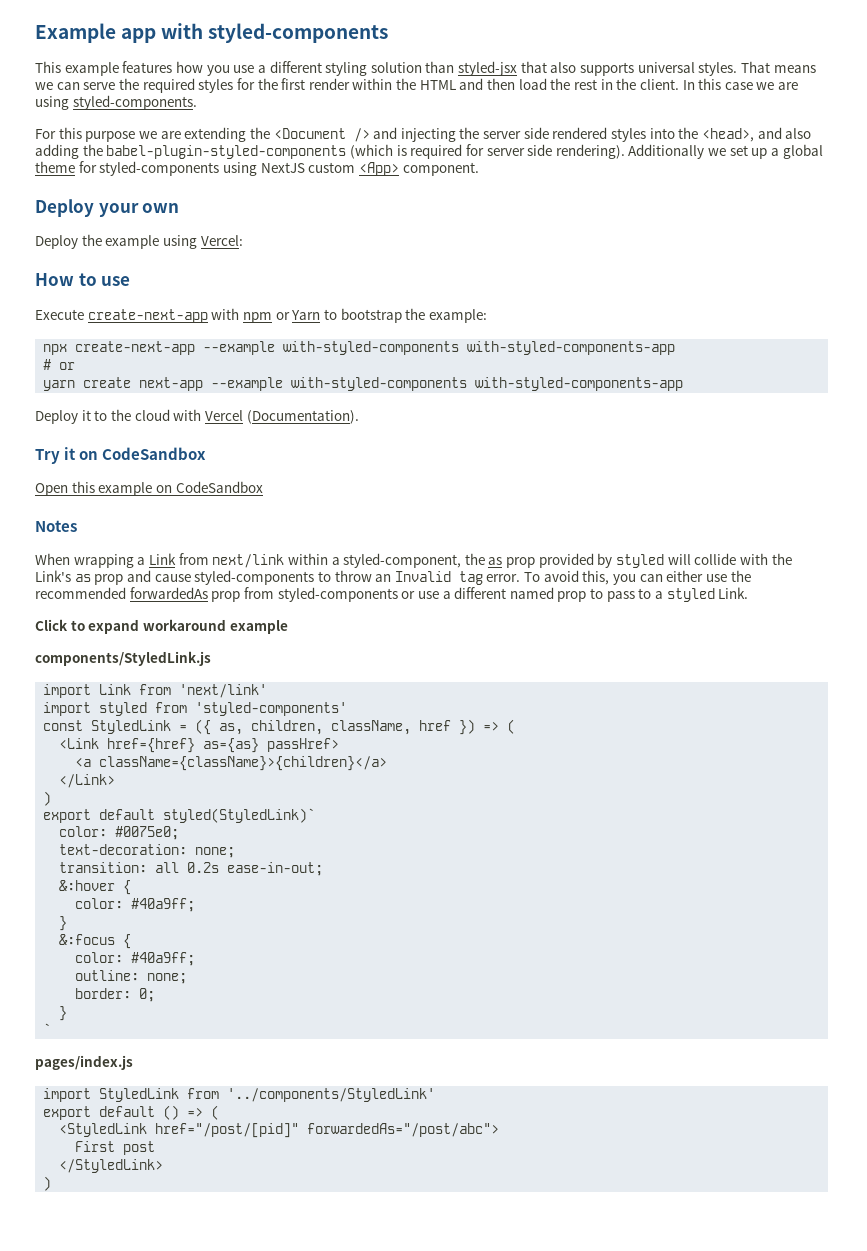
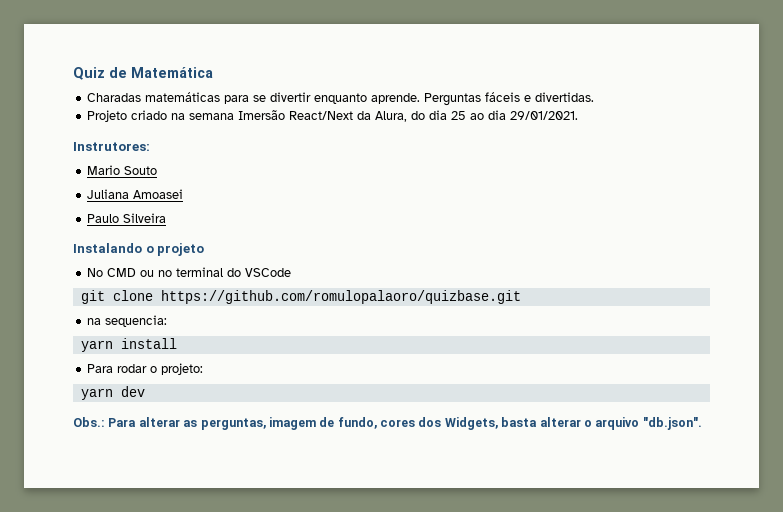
- Example app with styled-components
- This example features how you use a different styling solution than styled-jsx that also supports universal styles. That means we can serve the required styles for the first render within the HTML and then load the rest in the client. In this case we are using styled-components.
- For this purpose we are extending the <Document /> and injecting the server side rendered styles into the <head>, and also adding the babel-plugin-styled-components (which is required for server side rendering). Additionally we set up a global theme for styled-components using NextJS custom <App> component.
- Deploy your own
- Deploy the example using Vercel:
- How to use
- Execute create-next-app with npm or Yarn to bootstrap the example:
- npx create-next-app --example with-styled-components with-styled-components-app
- # or
- yarn create next-app --example with-styled-components with-styled-components-app
- Deploy it to the cloud with Vercel (Documentation).
- Try it on CodeSandbox
- Open this example on CodeSandbox
- Notes
- When wrapping a Link from next/link within a styled-component, the as prop provided by styled will collide with the Link's as prop and cause styled-components to throw an Invalid tag error. To avoid this, you can either use the recommended forwardedAs prop from styled-components or use a different named prop to pass to a styled Link.
- Click to expand workaround example
- components/StyledLink.js
- import Link from 'next/link'
- import styled from 'styled-components'
- const StyledLink = ({ as, children, className, href }) => (
- <Link href={href} as={as} passHref>
- <a className={className}>{children}</a>
- </Link>
- )
- export default styled(StyledLink)`
- color: #0075e0;
- text-decoration: none;
- transition: all 0.2s ease-in-out;
- &:hover {
- color: #40a9ff;
- }
- &:focus {
- color: #40a9ff;
- outline: none;
- border: 0;
- }
- `
- pages/index.js
- import StyledLink from '../components/StyledLink'
- export default () => (
- <StyledLink href="/post/[pid]" forwardedAs="/post/abc">
- First post
- </StyledLink>
- )
+ Quiz de Matemática
+ Charadas matemáticas para se divertir enquanto aprende. Perguntas fáceis e divertidas.
+ Projeto criado na semana Imersão React/Next da Alura, do dia 25 ao dia 29/01/2021.
+ Instrutores:
+ Mario Souto
+ Juliana Amoasei
+ Paulo Silveira
+ Instalando o projeto
+ No CMD ou no terminal do VSCode
+ git clone https://github.com/romulopalaoro/quizbase.git
+ na sequencia:
+ yarn install
+ Para rodar o projeto:
+ yarn dev
+ Obs.: Para alterar as perguntas, imagem de fundo, cores dos Widgets, basta alterar o arquivo "db.json".

